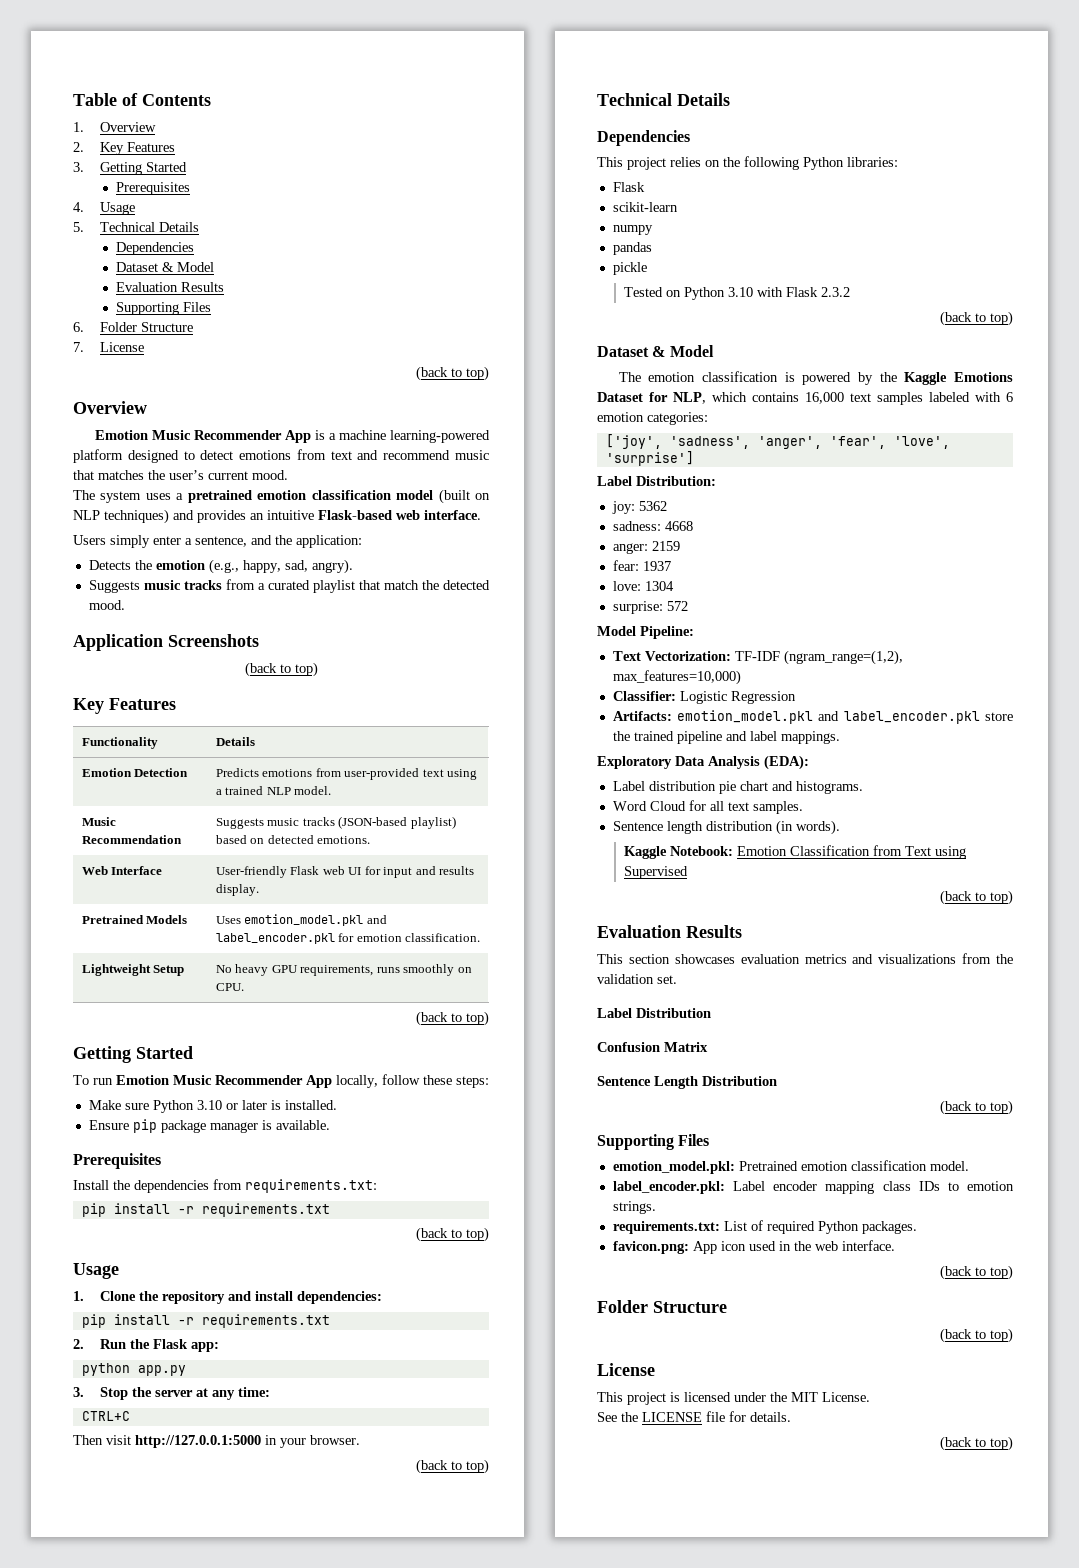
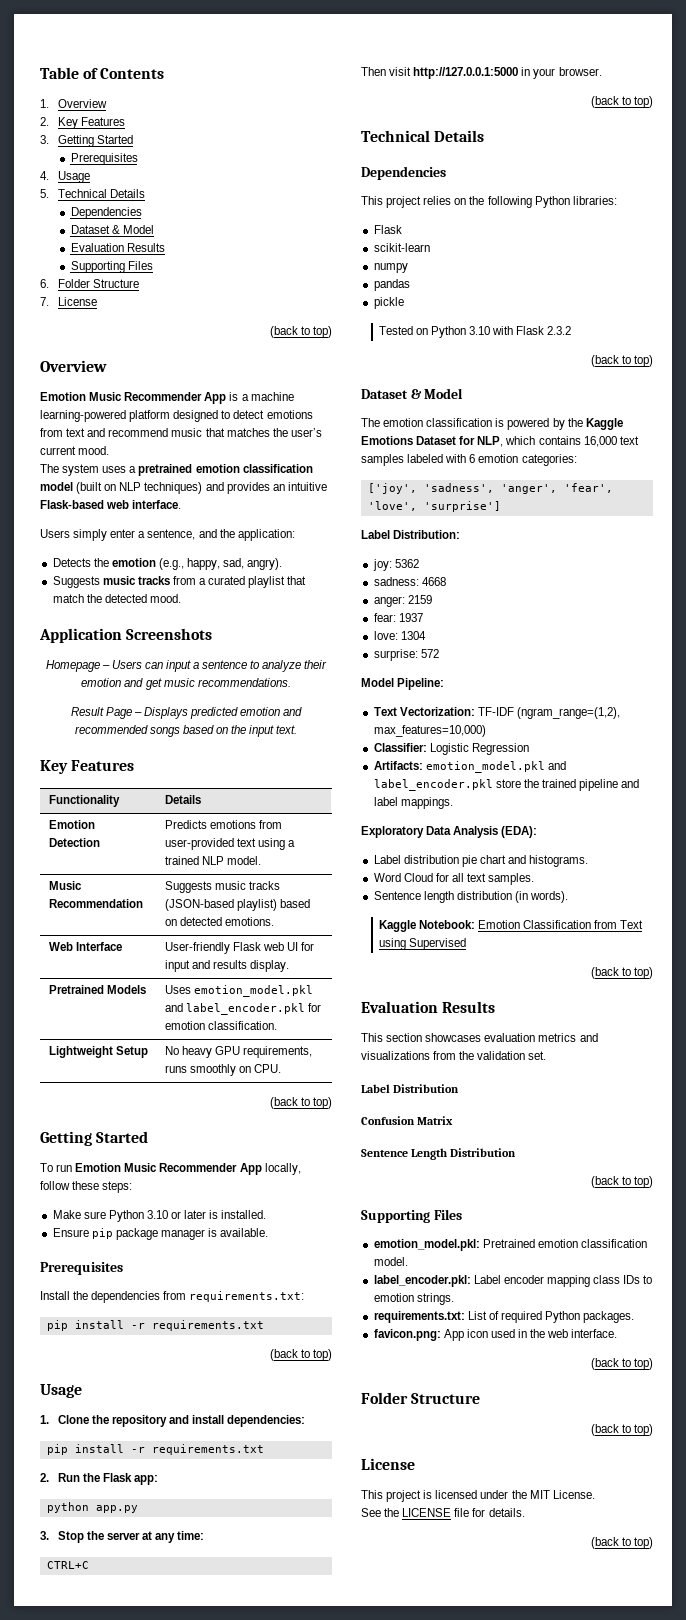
  Application Screenshots
- (back to top)
+ Homepage – Users can input a sentence to analyze their emotion and get music recommendations.
+ Result Page – Displays predicted emotion and recommended songs based on the input text.

